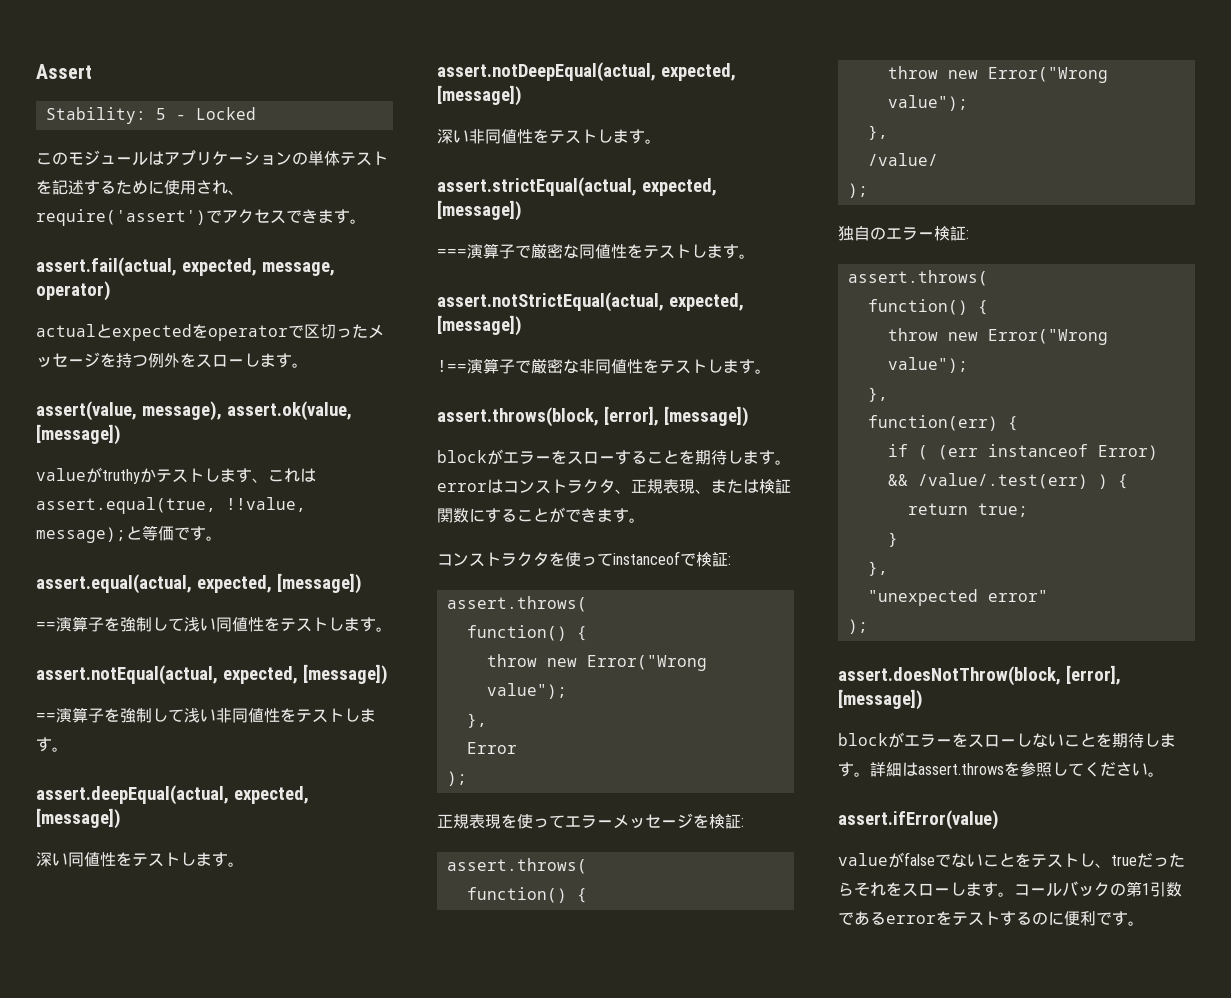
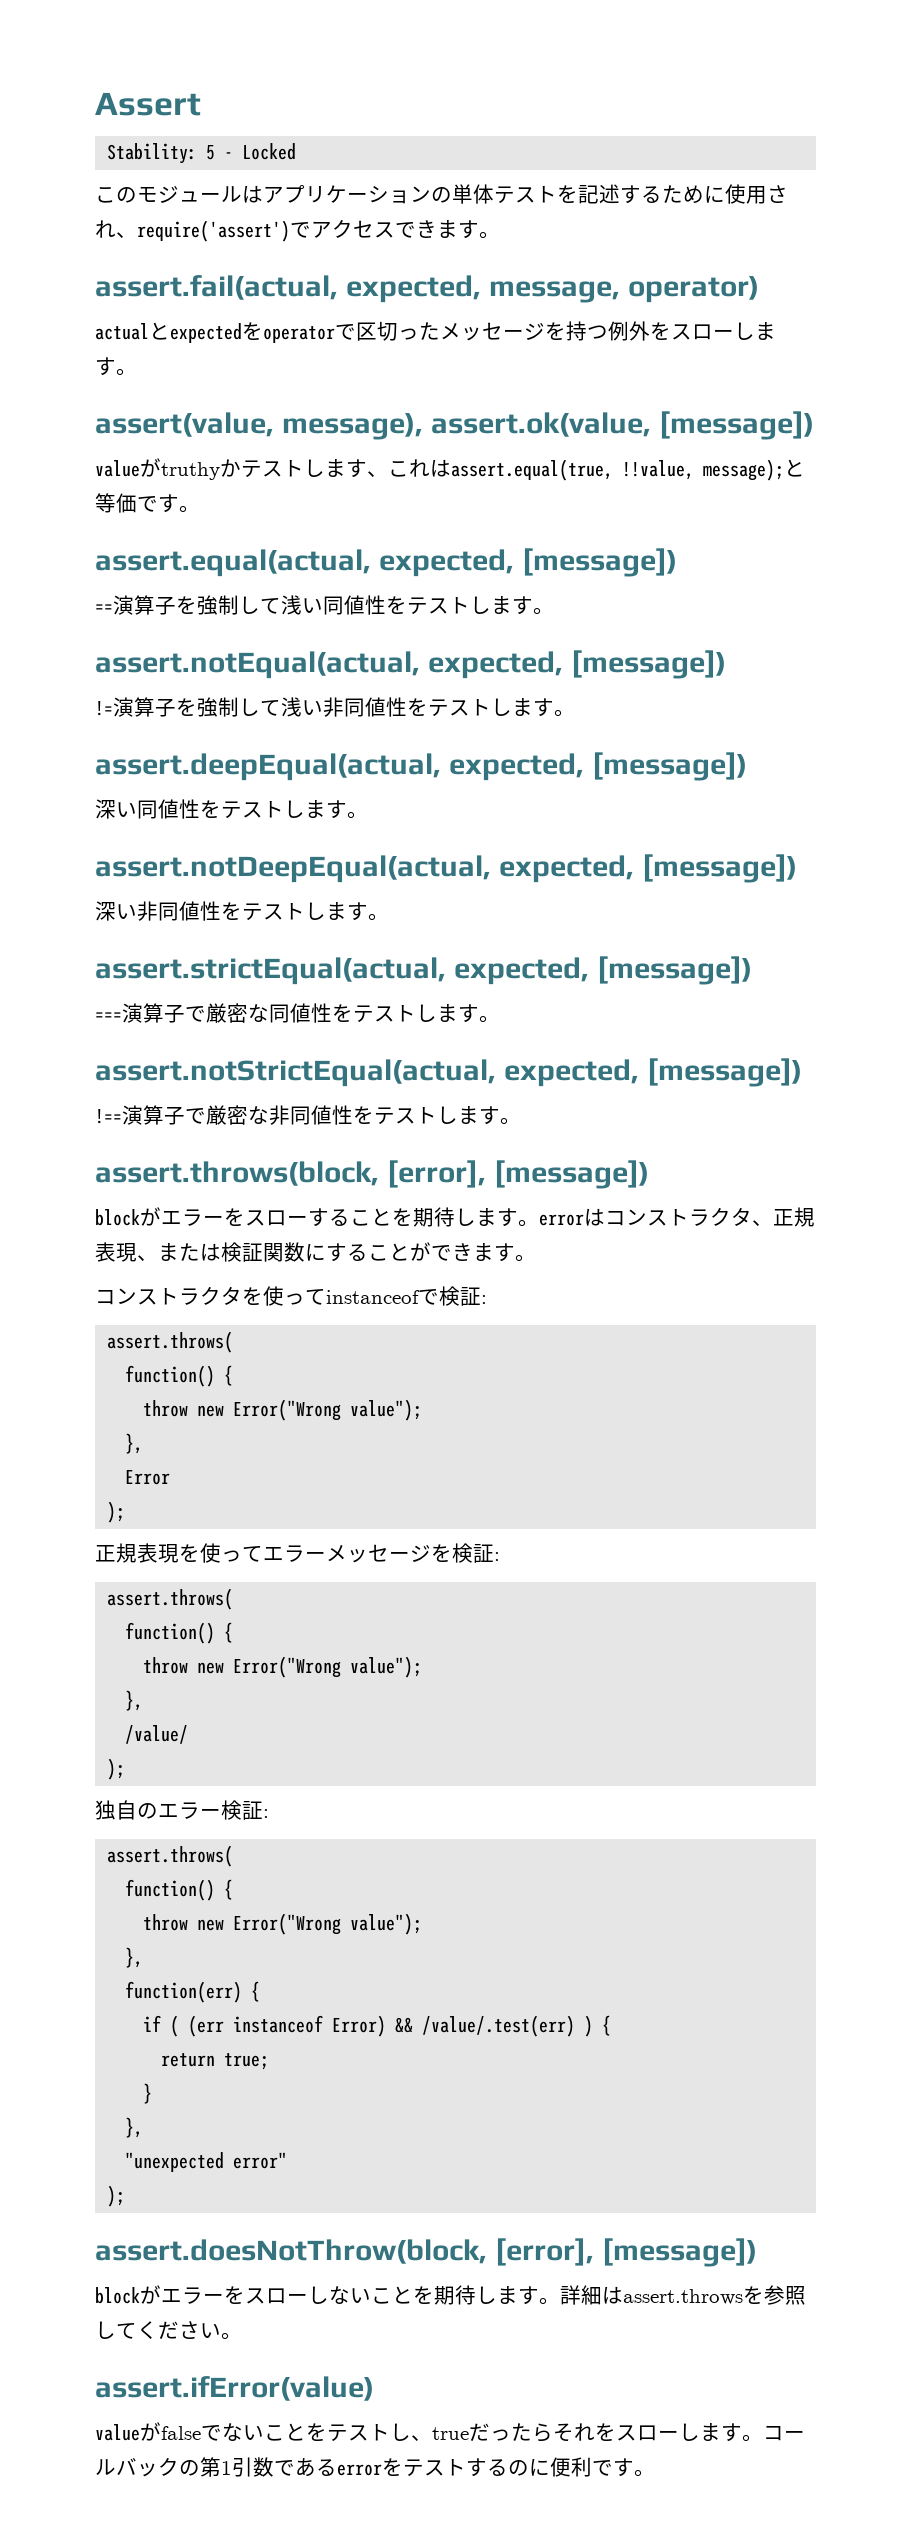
- ==演算子を強制して浅い非同値性をテストします。
+ !=演算子を強制して浅い非同値性をテストします。

